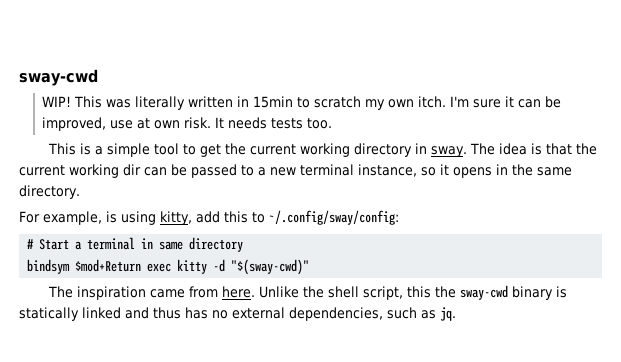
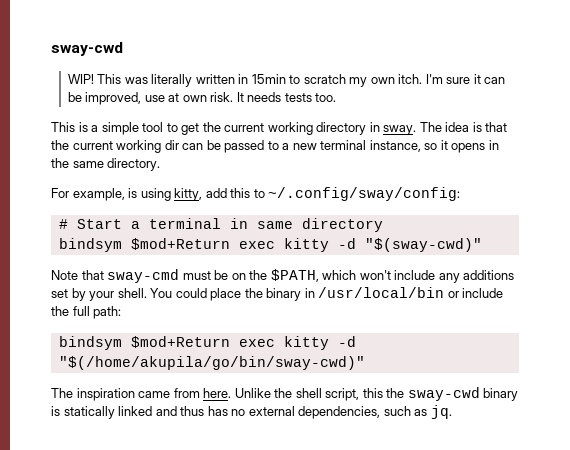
+ Note that sway-cmd must be on the $PATH, which won't include any additions set by your shell. You could place the binary in /usr/local/bin or include the full path:
+ bindsym $mod+Return exec kitty -d "$(/home/akupila/go/bin/sway-cwd)"

